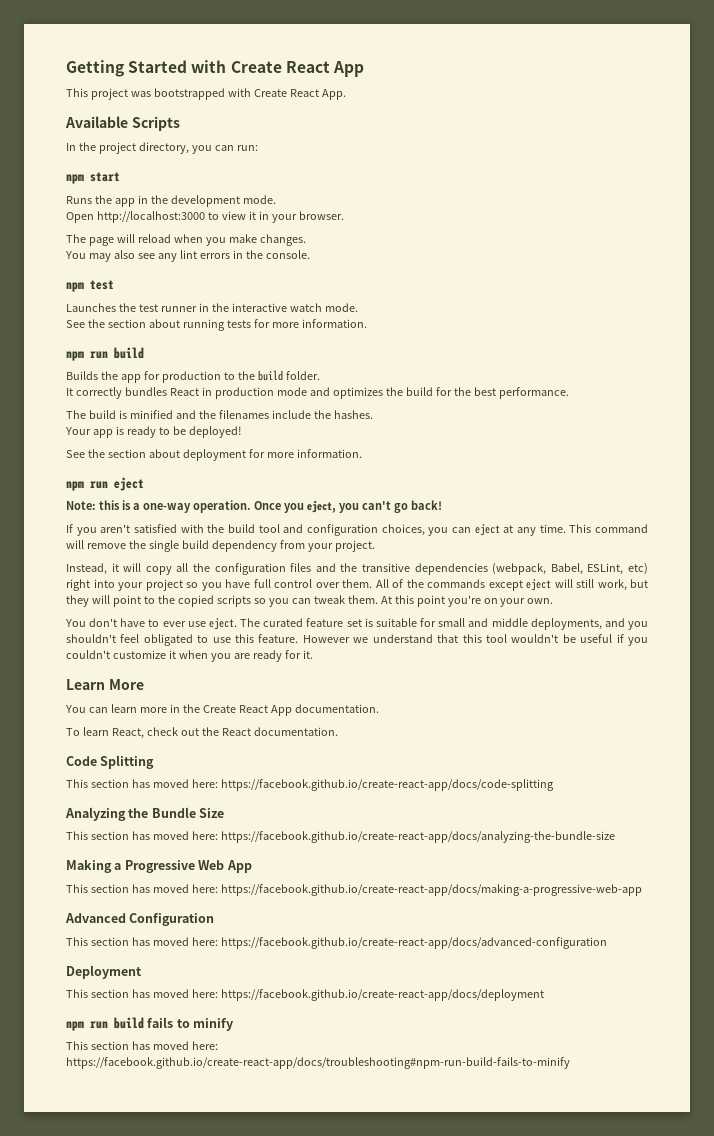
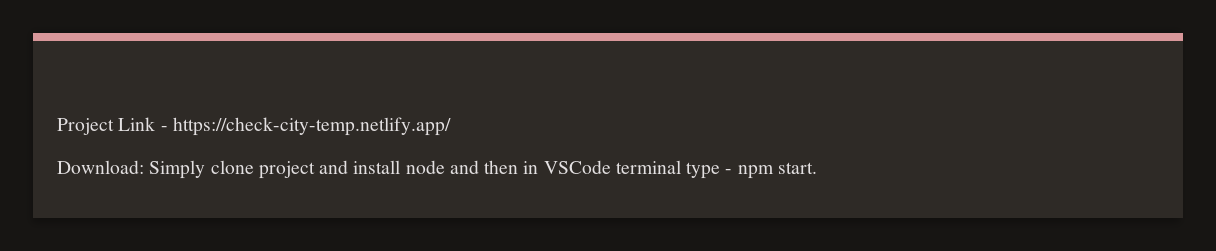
- Getting Started with Create React App
- This project was bootstrapped with Create React App.
- Available Scripts
- In the project directory, you can run:
- npm start
- Runs the app in the development mode.
- Open http://localhost:3000 to view it in your browser.
- The page will reload when you make changes.
- You may also see any lint errors in the console.
- npm test
- Launches the test runner in the interactive watch mode.
- See the section about running tests for more information.
- npm run build
- Builds the app for production to the build folder.
- It correctly bundles React in production mode and optimizes the build for the best performance.
- The build is minified and the filenames include the hashes.
- Your app is ready to be deployed!
- See the section about deployment for more information.
- npm run eject
- Note: this is a one-way operation. Once you eject, you can't go back!
- If you aren't satisfied with the build tool and configuration choices, you can eject at any time. This command will remove the single build dependency from your project.
- Instead, it will copy all the configuration files and the transitive dependencies (webpack, Babel, ESLint, etc) right into your project so you have full control over them. All of the commands except eject will still work, but they will point to the copied scripts so you can tweak them. At this point you're on your own.
- You don't have to ever use eject. The curated feature set is suitable for small and middle deployments, and you shouldn't feel obligated to use this feature. However we understand that this tool wouldn't be useful if you couldn't customize it when you are ready for it.
- Learn More
- You can learn more in the Create React App documentation.
- To learn React, check out the React documentation.
- Code Splitting
- This section has moved here: https://facebook.github.io/create-react-app/docs/code-splitting
- Analyzing the Bundle Size
- This section has moved here: https://facebook.github.io/create-react-app/docs/analyzing-the-bundle-size
- Making a Progressive Web App
- This section has moved here: https://facebook.github.io/create-react-app/docs/making-a-progressive-web-app
- Advanced Configuration
- This section has moved here: https://facebook.github.io/create-react-app/docs/advanced-configuration
- Deployment
- This section has moved here: https://facebook.github.io/create-react-app/docs/deployment
- npm run build fails to minify
- This section has moved here: https://facebook.github.io/create-react-app/docs/troubleshooting#npm-run-build-fails-to-minify
+ Project Link - https://check-city-temp.netlify.app/
+ Download: Simply clone project and install node and then in VSCode terminal type - npm start.

